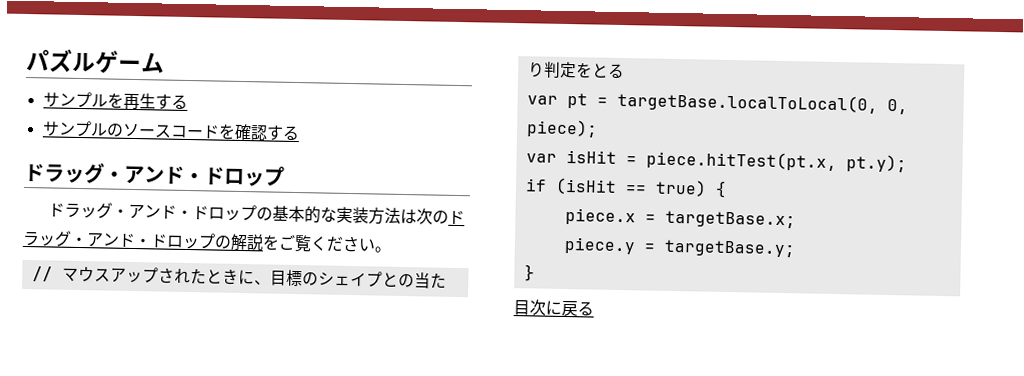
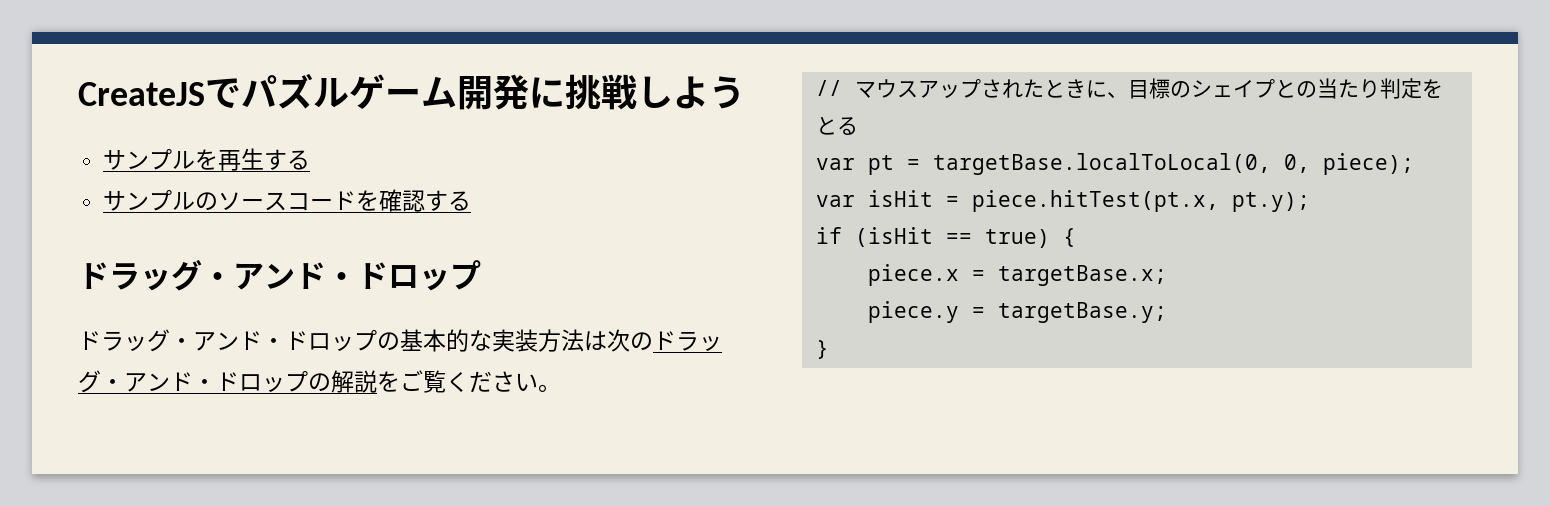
- パズルゲーム
+ CreateJSでパズルゲーム開発に挑戦しよう
- 目次に戻る

